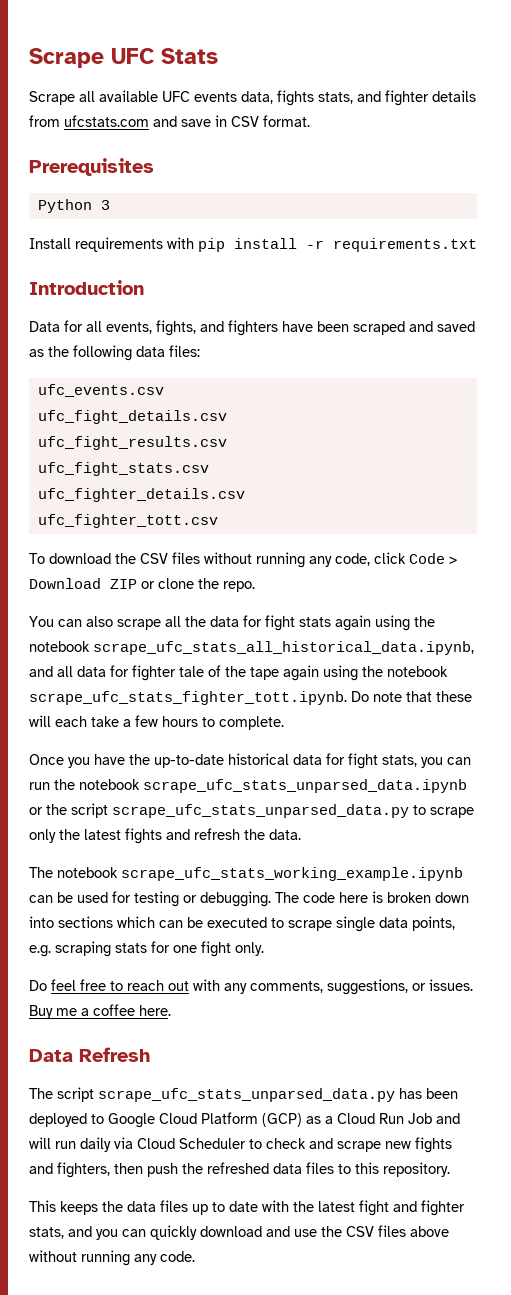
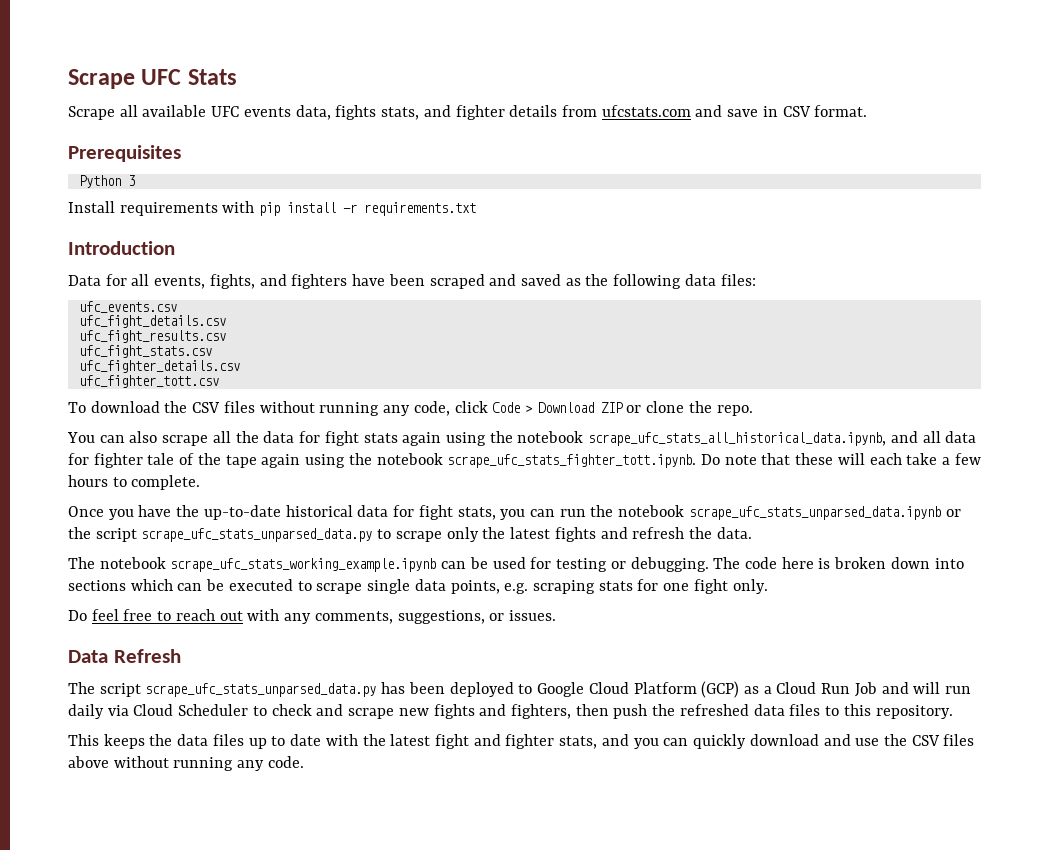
- Buy me a coffee here.

